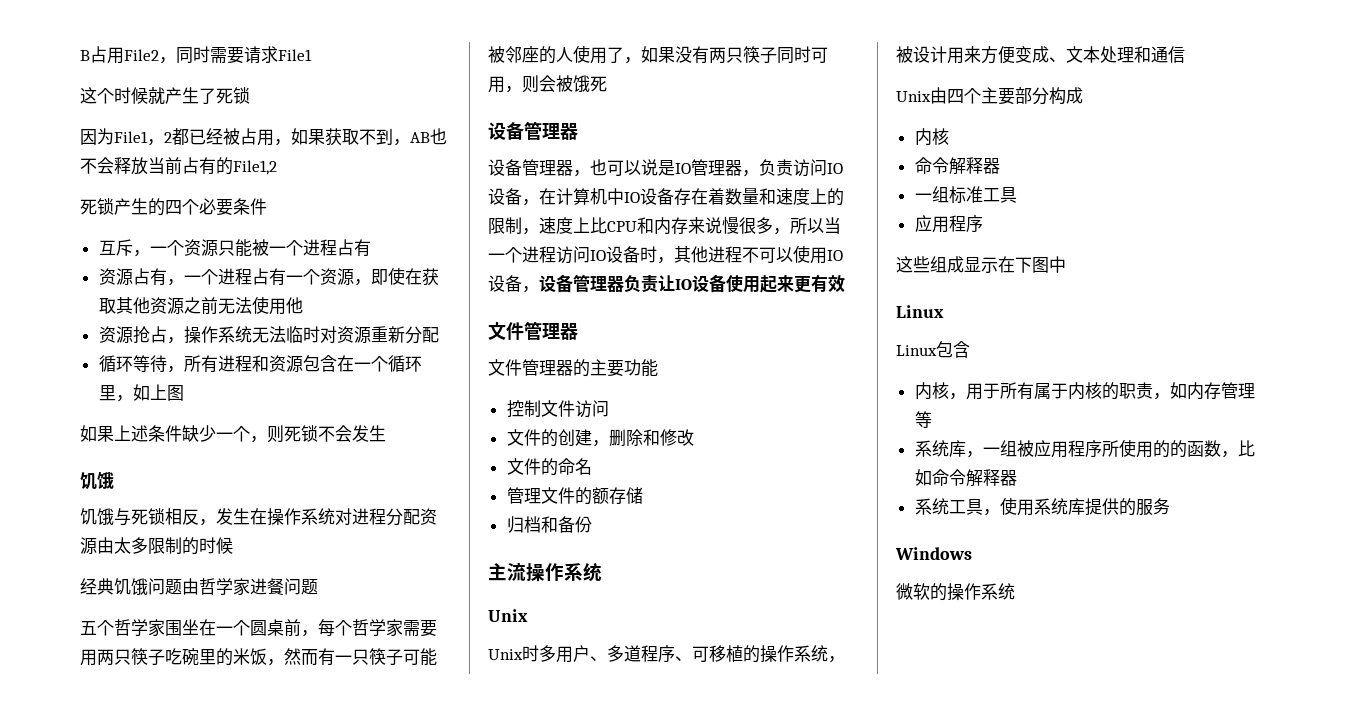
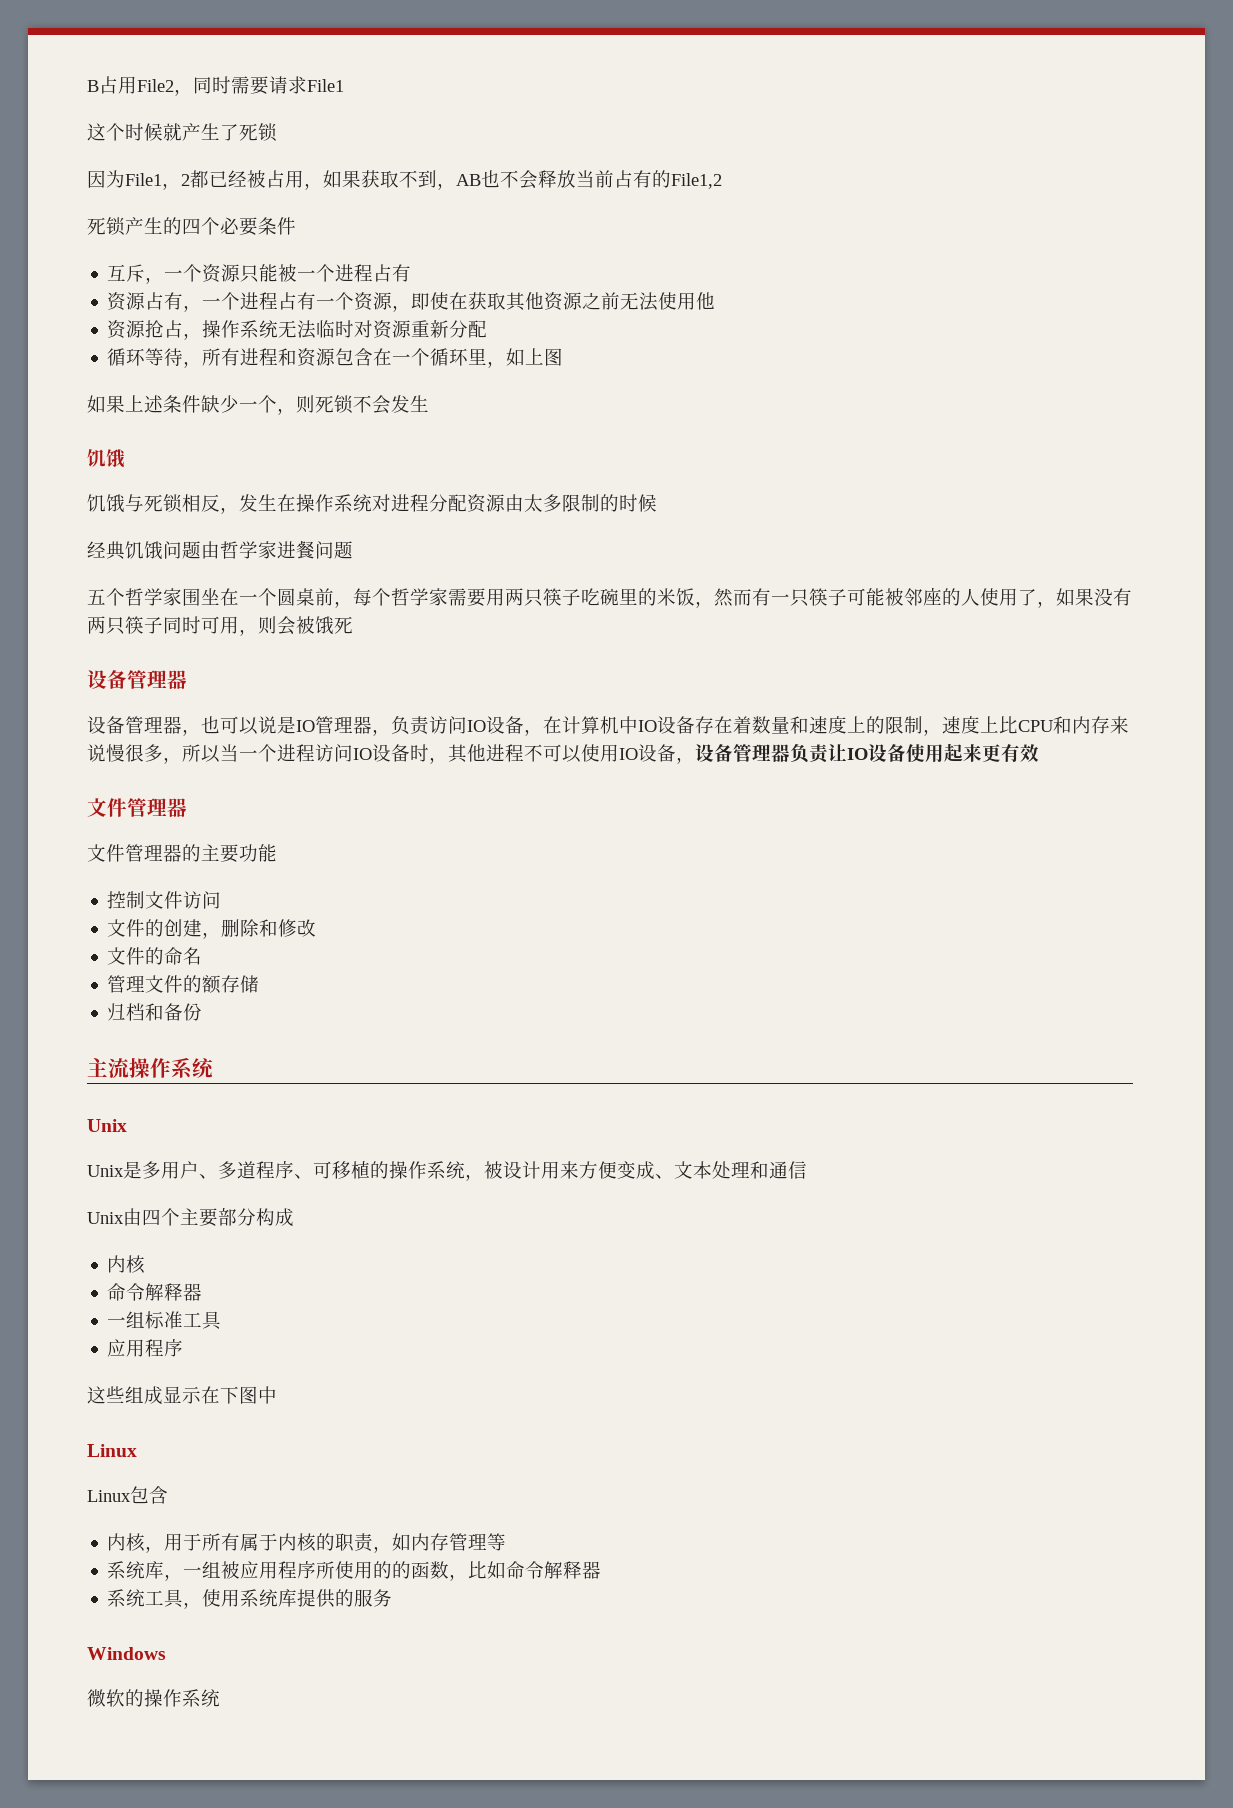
- Unix时多用户、多道程序、可移植的操作系统，被设计用来方便变成、文本处理和通信
+ Unix是多用户、多道程序、可移植的操作系统，被设计用来方便变成、文本处理和通信

